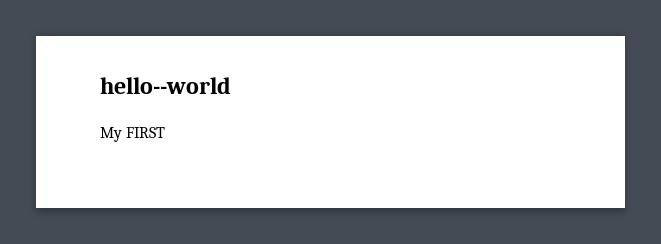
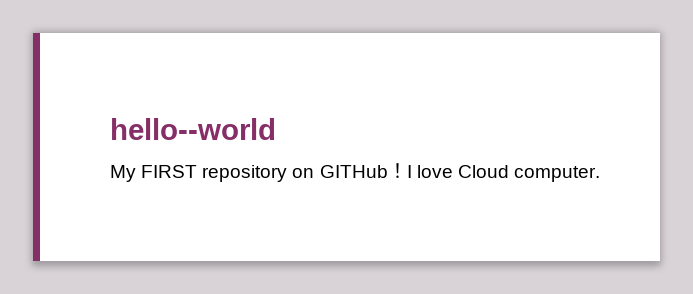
- My FIRST
+ My FIRST repository on GITHub！I love Cloud computer.

